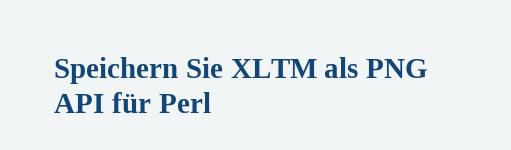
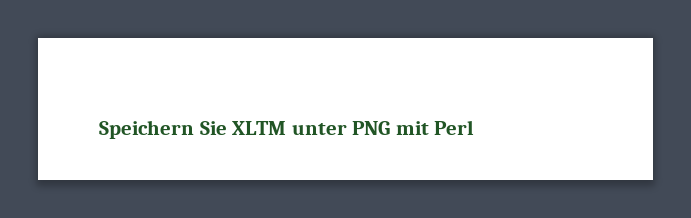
- Speichern Sie XLTM als PNG API für Perl
+ Speichern Sie XLTM unter PNG mit Perl

